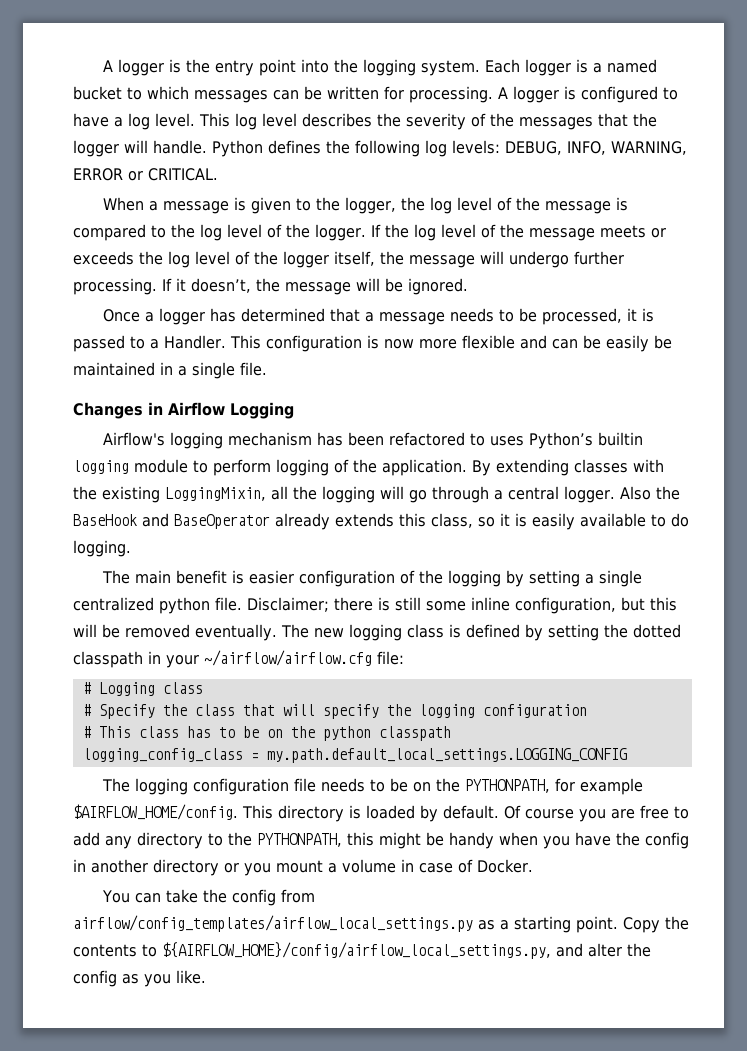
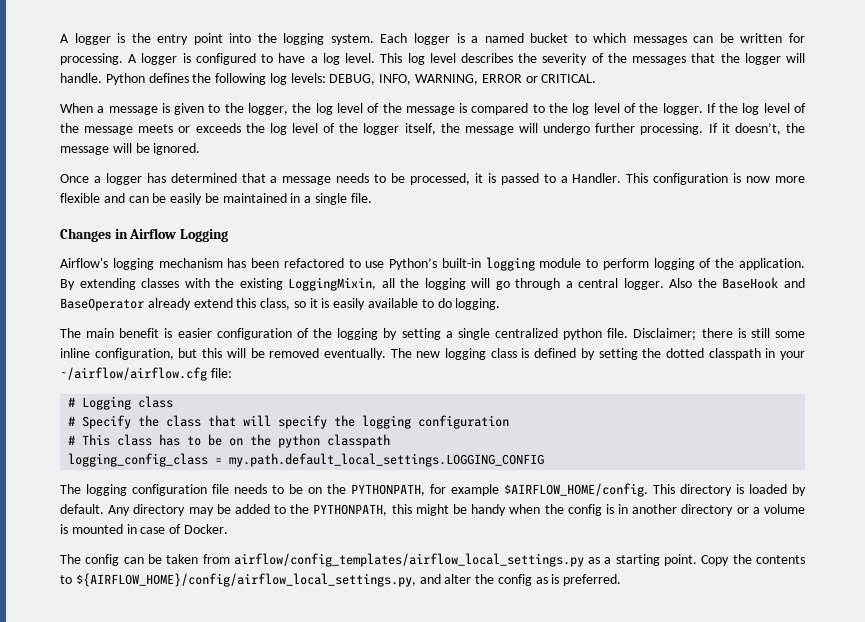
- Airflow's logging mechanism has been refactored to uses Python’s builtin logging module to perform logging of the application.
+ Airflow's logging mechanism has been refactored to use Python’s built-in logging module to perform logging of the application.
- Also the BaseHook and BaseOperator already extends this class, so it is easily available to do logging.
+ Also the BaseHook and BaseOperator already extend this class, so it is easily available to do logging.
- Of course you are free to add any directory to the PYTHONPATH, this might be handy when you have the config in another directory or you mount a volume in case of Docker.
+ Any directory may be added to the PYTHONPATH, this might be handy when the config is in another directory or a volume is mounted in case of Docker.
- You can take the config from airflow/config_templates/airflow_local_settings.py as a starting point.
+ The config can be taken from airflow/config_templates/airflow_local_settings.py as a starting point.
- Copy the contents to ${AIRFLOW_HOME}/config/airflow_local_settings.py, and alter the config as you like.
+ Copy the contents to ${AIRFLOW_HOME}/config/airflow_local_settings.py, and alter the config as is preferred.

